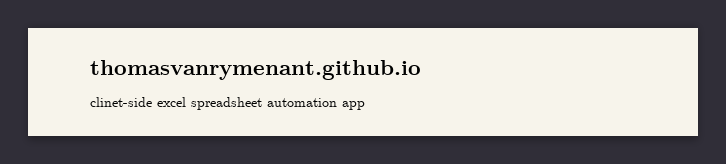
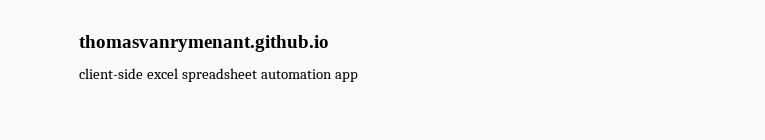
- clinet-side excel spreadsheet automation app
+ client-side excel spreadsheet automation app

